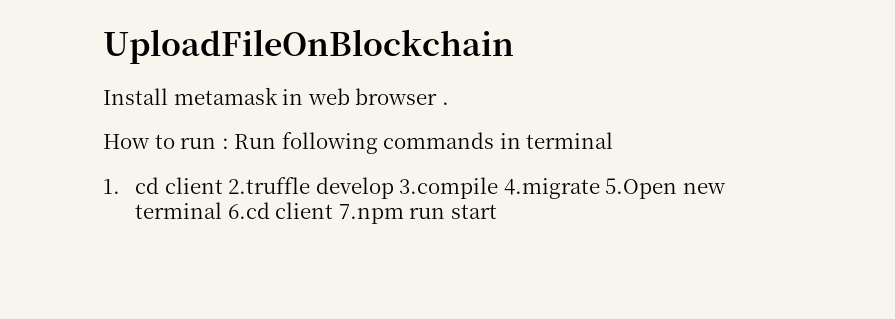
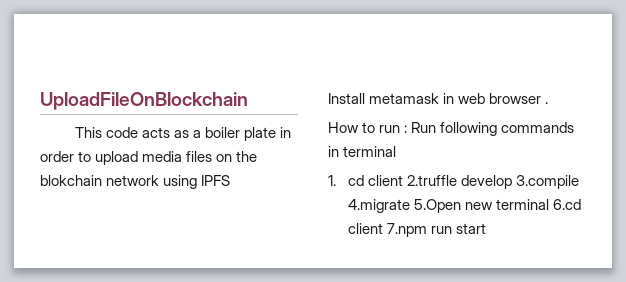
+ This code acts as a boiler plate in order to upload media files on the blokchain network using IPFS

